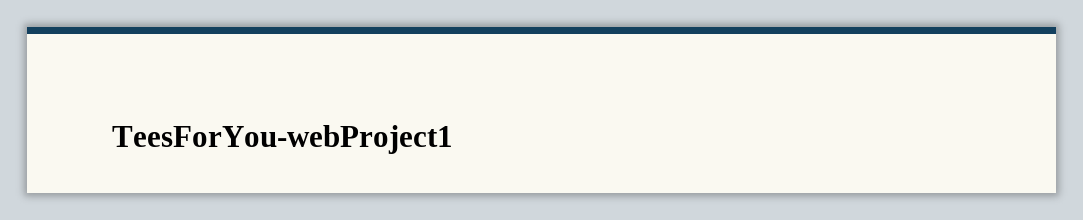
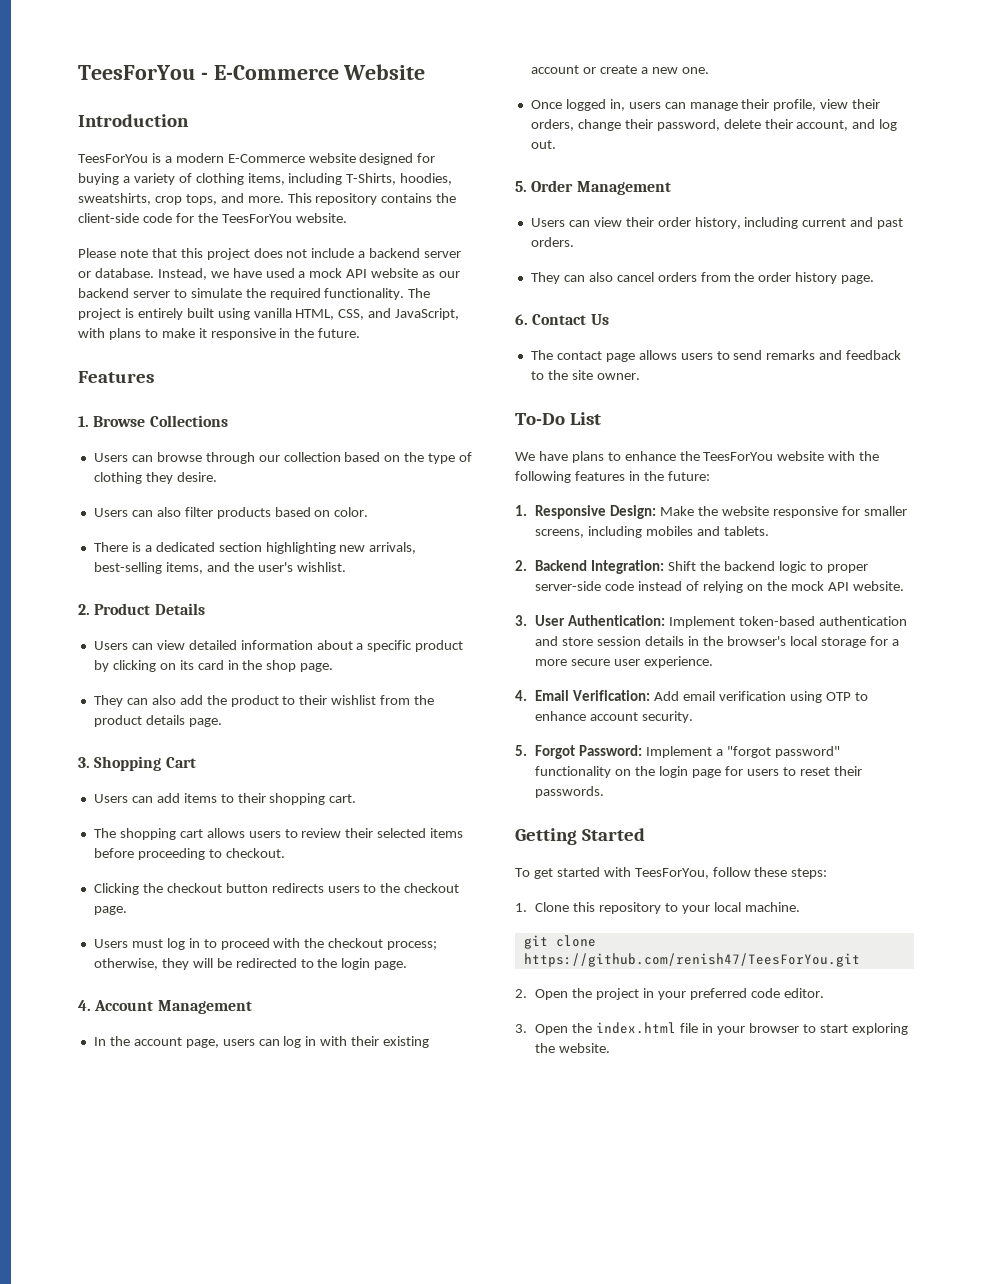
- TeesForYou-webProject1
+ TeesForYou - E-Commerce Website
+ Introduction
+ TeesForYou is a modern E-Commerce website designed for buying a variety of clothing items, including T-Shirts, hoodies, sweatshirts, crop tops, and more. This repository contains the client-side code for the TeesForYou website.
+ Please note that this project does not include a backend server or database. Instead, we have used a mock API website as our backend server to simulate the required functionality. The project is entirely built using vanilla HTML, CSS, and JavaScript, with plans to make it responsive in the future.
+ Features
+ 1. Browse Collections
+ Users can browse through our collection based on the type of clothing they desire.
+ Users can also filter products based on color.
+ There is a dedicated section highlighting new arrivals, best-selling items, and the user's wishlist.
+ 2. Product Details
+ Users can view detailed information about a specific product by clicking on its card in the shop page.
+ They can also add the product to their wishlist from the product details page.
+ 3. Shopping Cart
+ Users can add items to their shopping cart.
+ The shopping cart allows users to review their selected items before proceeding to checkout.
+ Clicking the checkout button redirects users to the checkout page.
+ Users must log in to proceed with the checkout process; otherwise, they will be redirected to the login page.
+ 4. Account Management
+ In the account page, users can log in with their existing account or create a new one.
+ Once logged in, users can manage their profile, view their orders, change their password, delete their account, and log out.
+ 5. Order Management
+ Users can view their order history, including current and past orders.
+ They can also cancel orders from the order history page.
+ 6. Contact Us
+ The contact page allows users to send remarks and feedback to the site owner.
+ To-Do List
+ We have plans to enhance the TeesForYou website with the following features in the future:
+ 1. Responsive Design: Make the website responsive for smaller screens, including mobiles and tablets.
+ 2. Backend Integration: Shift the backend logic to proper server-side code instead of relying on the mock API website.
+ 3. User Authentication: Implement token-based authentication and store session details in the browser's local storage for a more secure user experience.
+ 4. Email Verification: Add email verification using OTP to enhance account security.
+ 5. Forgot Password: Implement a "forgot password" functionality on the login page for users to reset their passwords.
+ Getting Started
+ To get started with TeesForYou, follow these steps:
+ 1. Clone this repository to your local machine.
+ git clone https://github.com/renish47/TeesForYou.git
+ 2. Open the project in your preferred code editor.
+ 3. Open the index.html file in your browser to start exploring the website.

